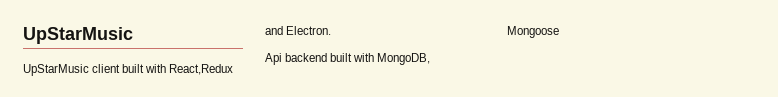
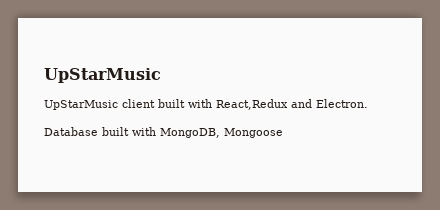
- Api backend built with MongoDB, Mongoose
+ Database built with MongoDB, Mongoose

